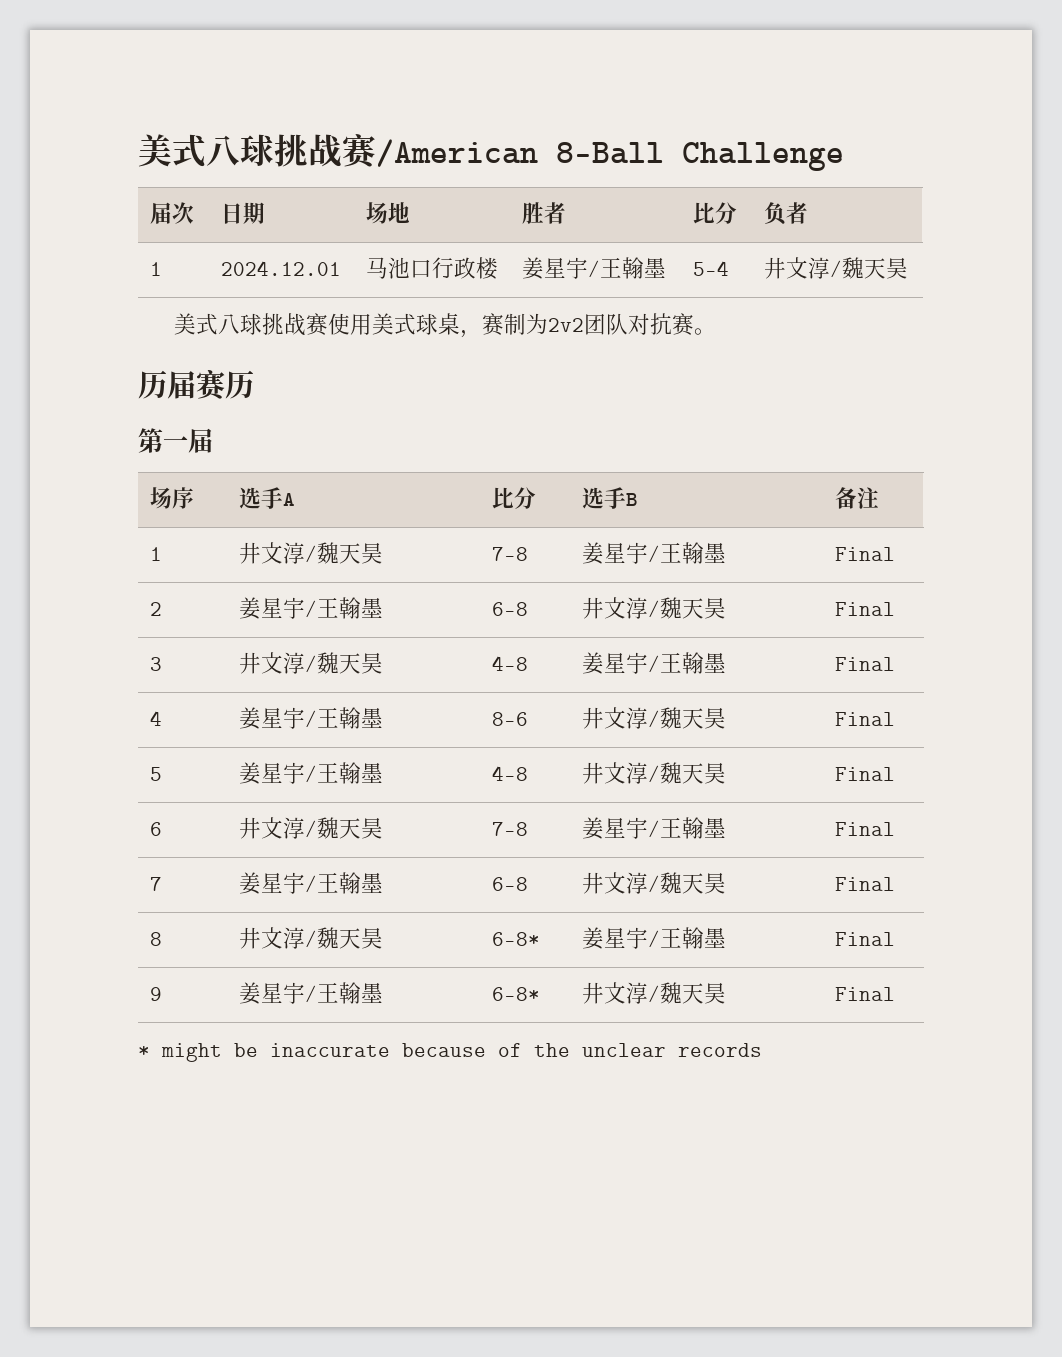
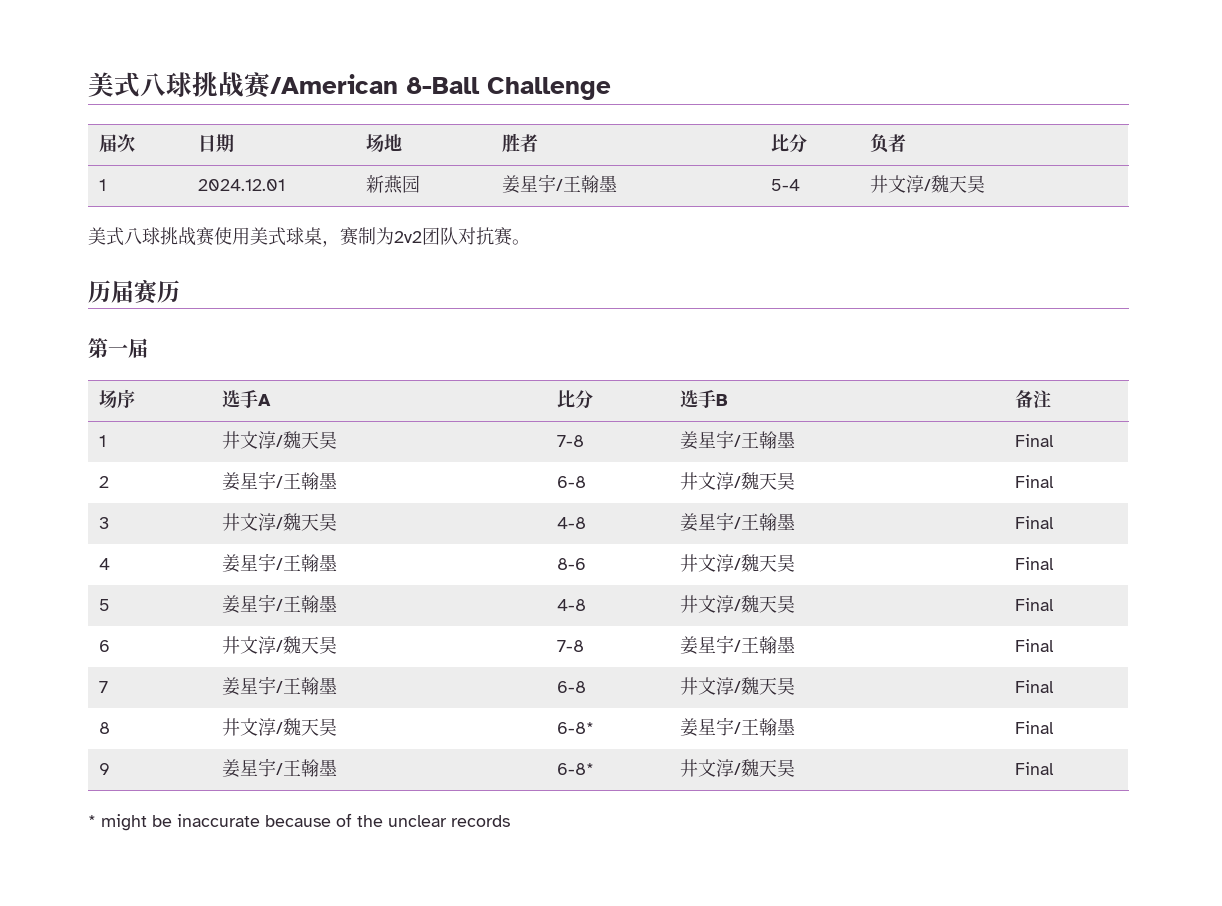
- 1 | 2024.12.01 | 马池口行政楼 | 姜星宇/王翰墨 | 5-4 | 井文淳/魏天昊
+ 1 | 2024.12.01 | 新燕园 | 姜星宇/王翰墨 | 5-4 | 井文淳/魏天昊

